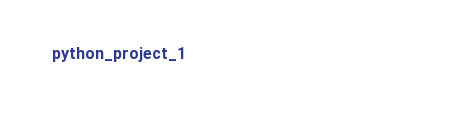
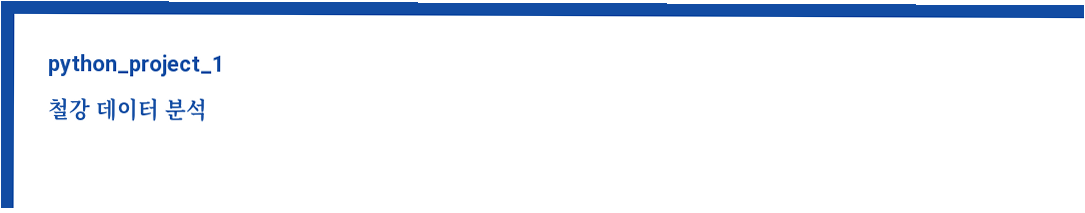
+ 철강 데이터 분석

